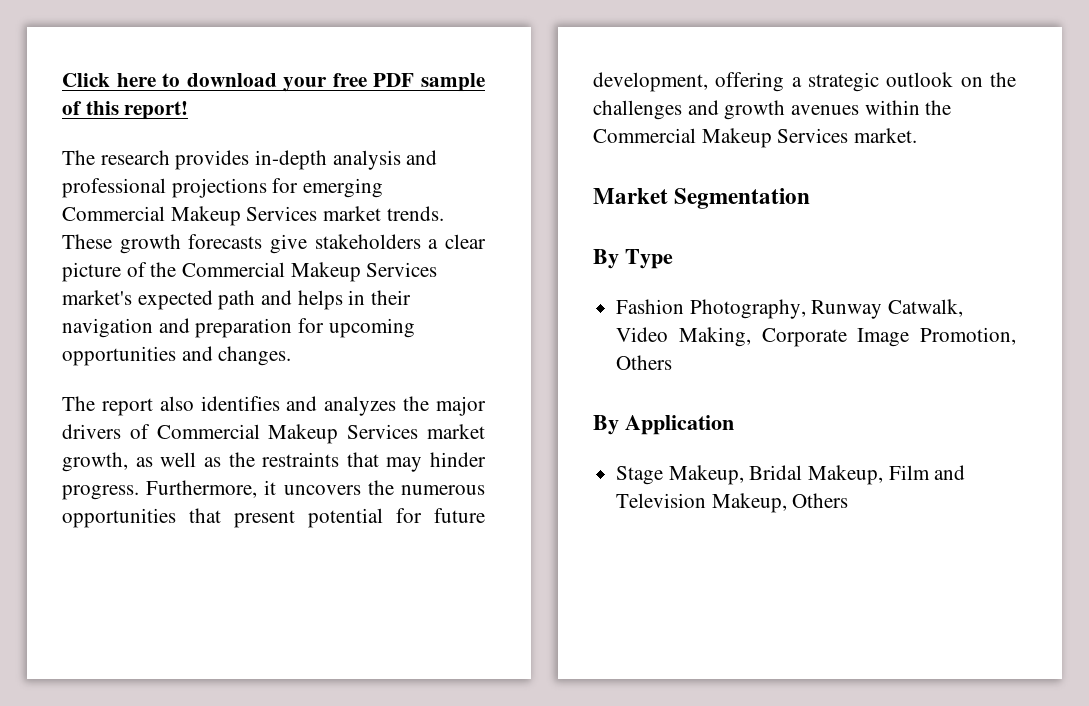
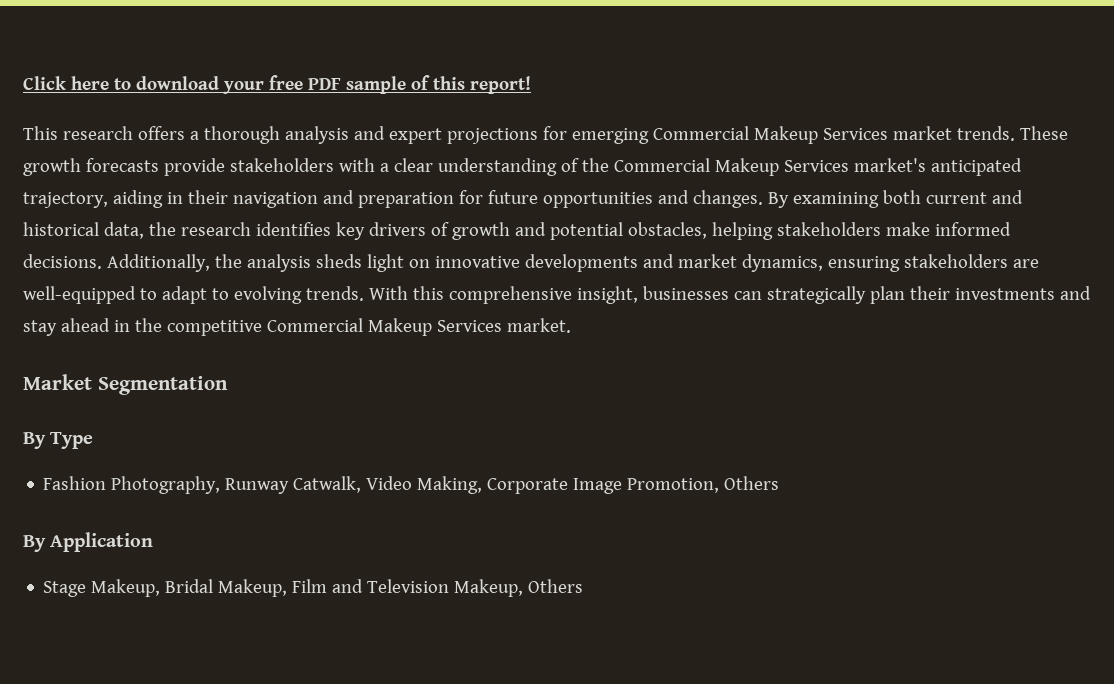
- The research provides in-depth analysis and professional projections for emerging Commercial Makeup Services market trends.
+ This research offers a thorough analysis and expert projections for emerging Commercial Makeup Services market trends.
- These growth forecasts give stakeholders a clear picture of the Commercial Makeup Services market's expected path and helps in their navigation and preparation for upcoming opportunities and changes.
- The report also identifies and analyzes the major drivers of Commercial Makeup Services market growth, as well as the restraints that may hinder progress. Furthermore, it uncovers the numerous opportunities that present potential for future development, offering a strategic outlook on the challenges and growth avenues within the Commercial Makeup Services market.
+ These growth forecasts provide stakeholders with a clear understanding of the Commercial Makeup Services market's anticipated trajectory, aiding in their navigation and preparation for future opportunities and changes. By examining both current and historical data, the research identifies key drivers of growth and potential obstacles, helping stakeholders make informed decisions. Additionally, the analysis sheds light on innovative developments and market dynamics, ensuring stakeholders are well-equipped to adapt to evolving trends. With this comprehensive insight, businesses can strategically plan their investments and stay ahead in the competitive Commercial Makeup Services market.

